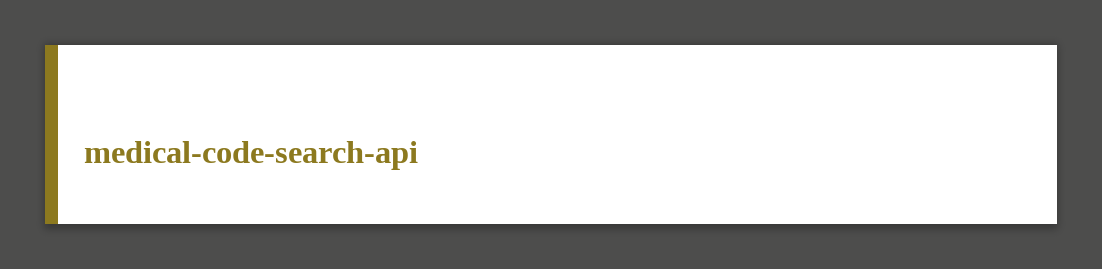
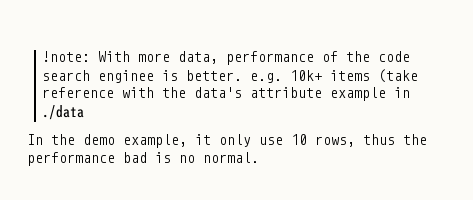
- medical-code-search-api
+ !note: With more data, performance of the code search enginee is better. e.g. 10k+ items (take reference with the data's attribute example in ./data
+ In the demo example, it only use 10 rows, thus the performance bad is no normal.

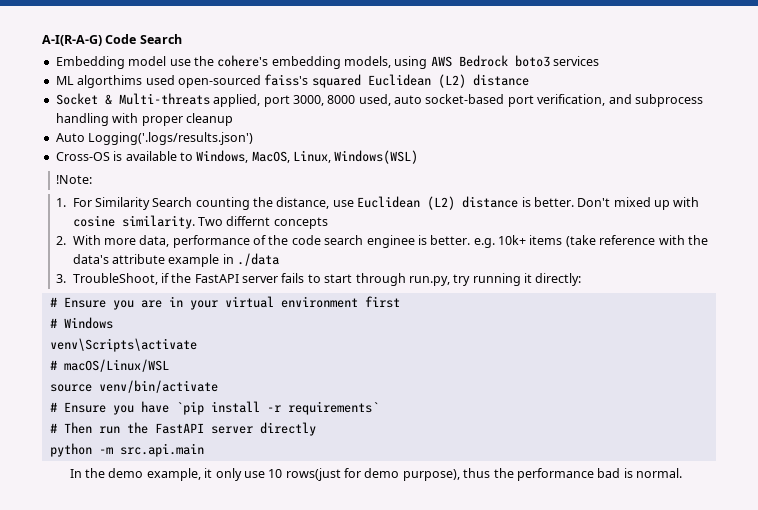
- !note: With more data, performance of the code search enginee is better. e.g. 10k+ items (take reference with the data's attribute example in ./data
+ A-I(R-A-G) Code Search
+ Embedding model use the cohere's embedding models, using AWS Bedrock boto3 services
+ ML algorthims used open-sourced faiss's squared Euclidean (L2) distance
+ Socket & Multi-threats applied, port 3000, 8000 used, auto socket-based port verification, and subprocess handling with proper cleanup
+ Auto Logging('.logs/results.json')
+ Cross-OS is available to Windows, MacOS, Linux, Windows(WSL)
+ !Note:
+ 1. For Similarity Search counting the distance, use Euclidean (L2) distance is better. Don't mixed up with cosine similarity. Two differnt concepts
+ 2. With more data, performance of the code search enginee is better. e.g. 10k+ items (take reference with the data's attribute example in ./data
+ 3. TroubleShoot, if the FastAPI server fails to start through run.py, try running it directly:
+ # Ensure you are in your virtual environment first
+ # Windows
+ venv\Scripts\activate
+ # macOS/Linux/WSL
+ source venv/bin/activate
+ # Ensure you have `pip install -r requirements`
+ # Then run the FastAPI server directly
+ python -m src.api.main
- In the demo example, it only use 10 rows, thus the performance bad is no normal.
+ In the demo example, it only use 10 rows(just for demo purpose), thus the performance bad is normal.

